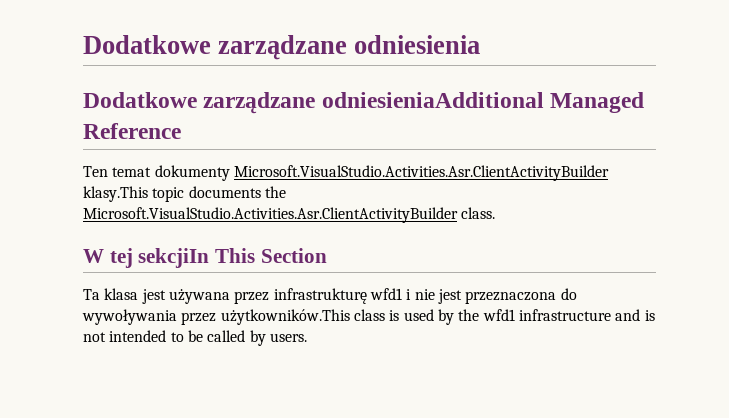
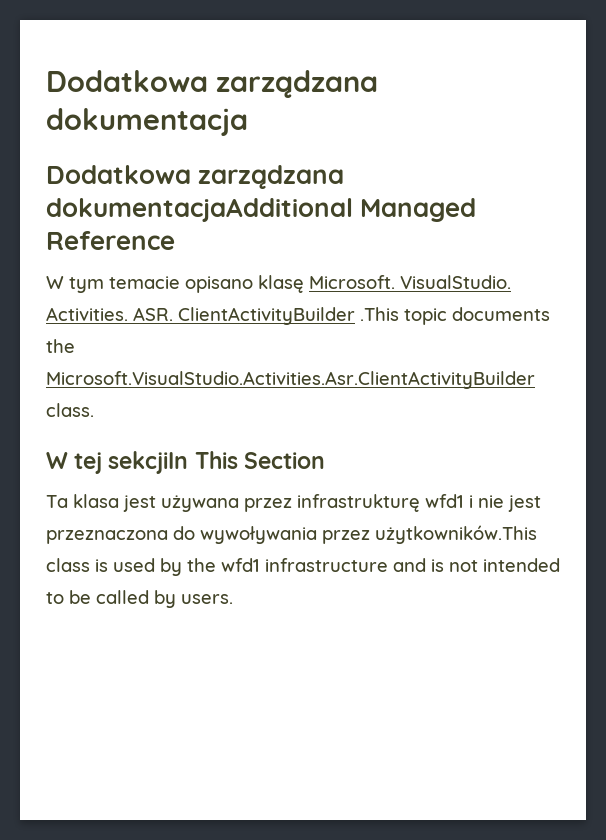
- Dodatkowe zarządzane odniesienia
- Dodatkowe zarządzane odniesieniaAdditional Managed Reference
- Ten temat dokumenty Microsoft.VisualStudio.Activities.Asr.ClientActivityBuilder klasy.This topic documents the Microsoft.VisualStudio.Activities.Asr.ClientActivityBuilder class.
+ Dodatkowa zarządzana dokumentacja
+ Dodatkowa zarządzana dokumentacjaAdditional Managed Reference
+ W tym temacie opisano klasę Microsoft. VisualStudio. Activities. ASR. ClientActivityBuilder .This topic documents the Microsoft.VisualStudio.Activities.Asr.ClientActivityBuilder class.

